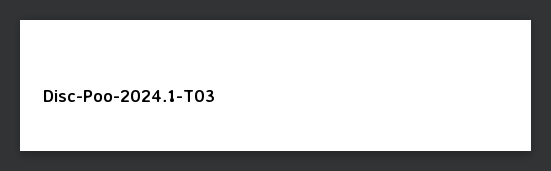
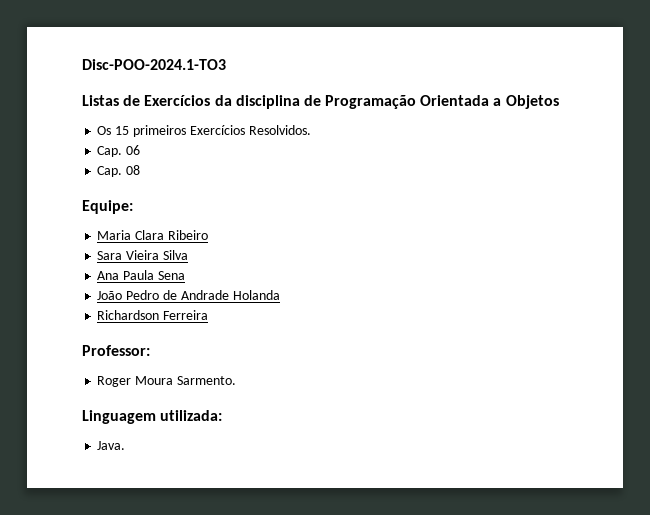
- Disc-Poo-2024.1-T03
+ Disc-POO-2024.1-TO3
+ Listas de Exercícios da disciplina de Programação Orientada a Objetos
+ Os 15 primeiros Exercícios Resolvidos.
+ Cap. 06
+ Cap. 08
+ Equipe:
+ Maria Clara Ribeiro
+ Sara Vieira Silva
+ Ana Paula Sena
+ João Pedro de Andrade Holanda
+ Richardson Ferreira
+ Professor:
+ Roger Moura Sarmento.
+ Linguagem utilizada:
+ Java.

